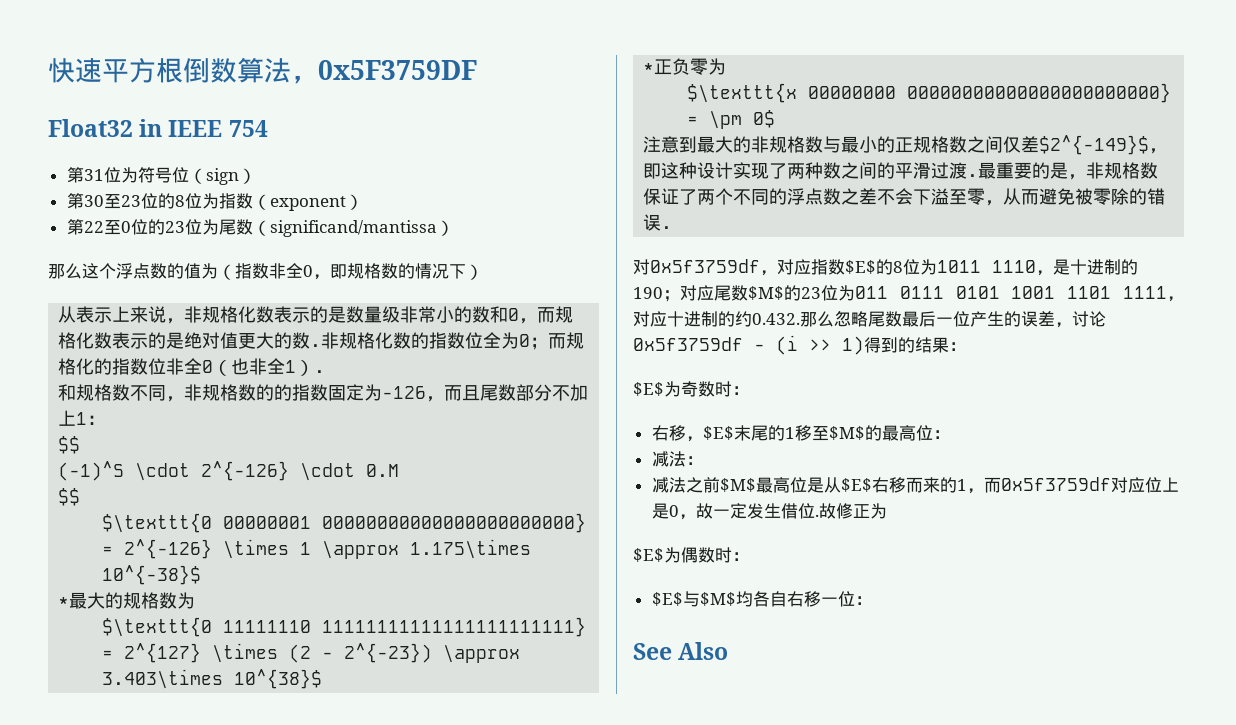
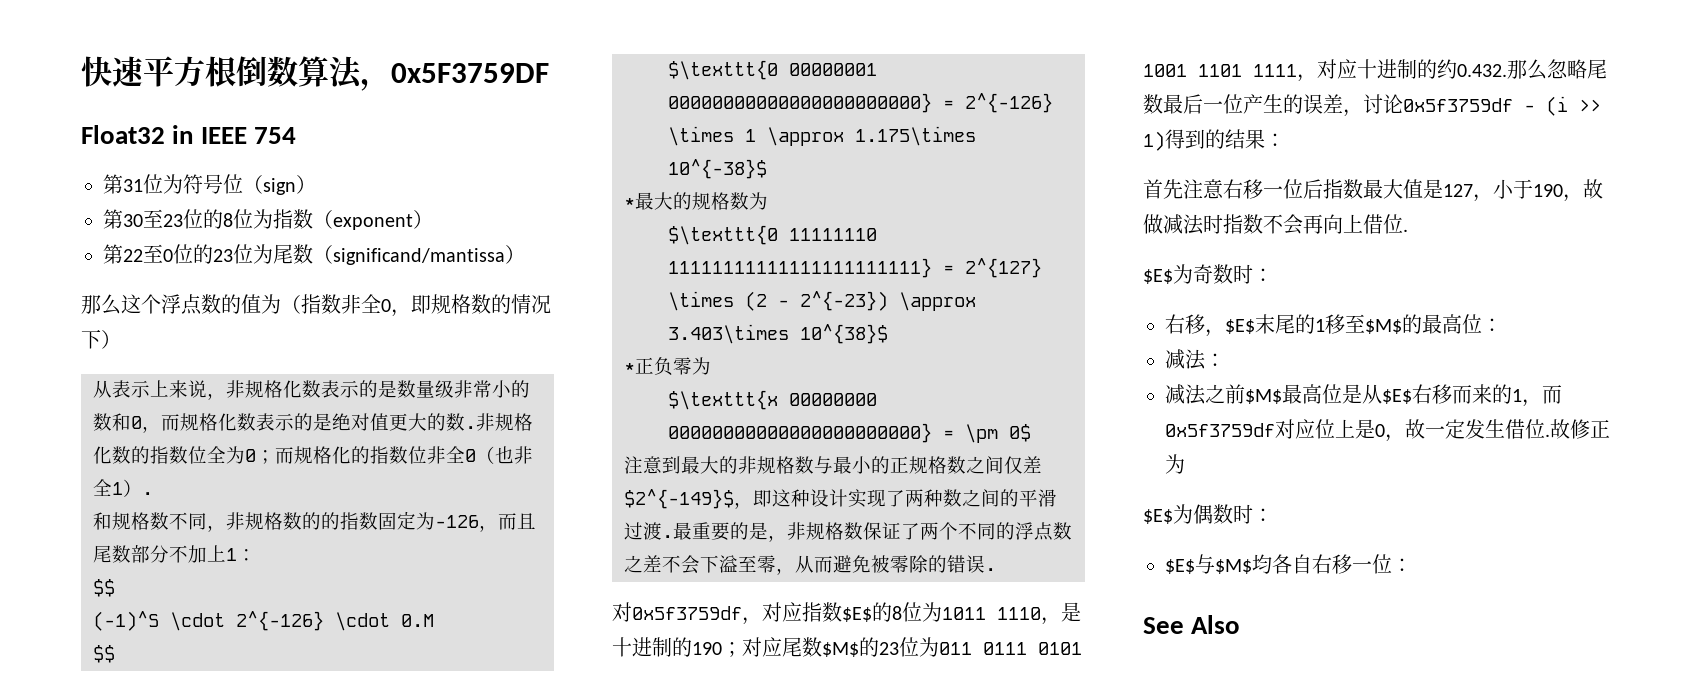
+ 首先注意右移一位后指数最大值是127，小于190，故做减法时指数不会再向上借位.

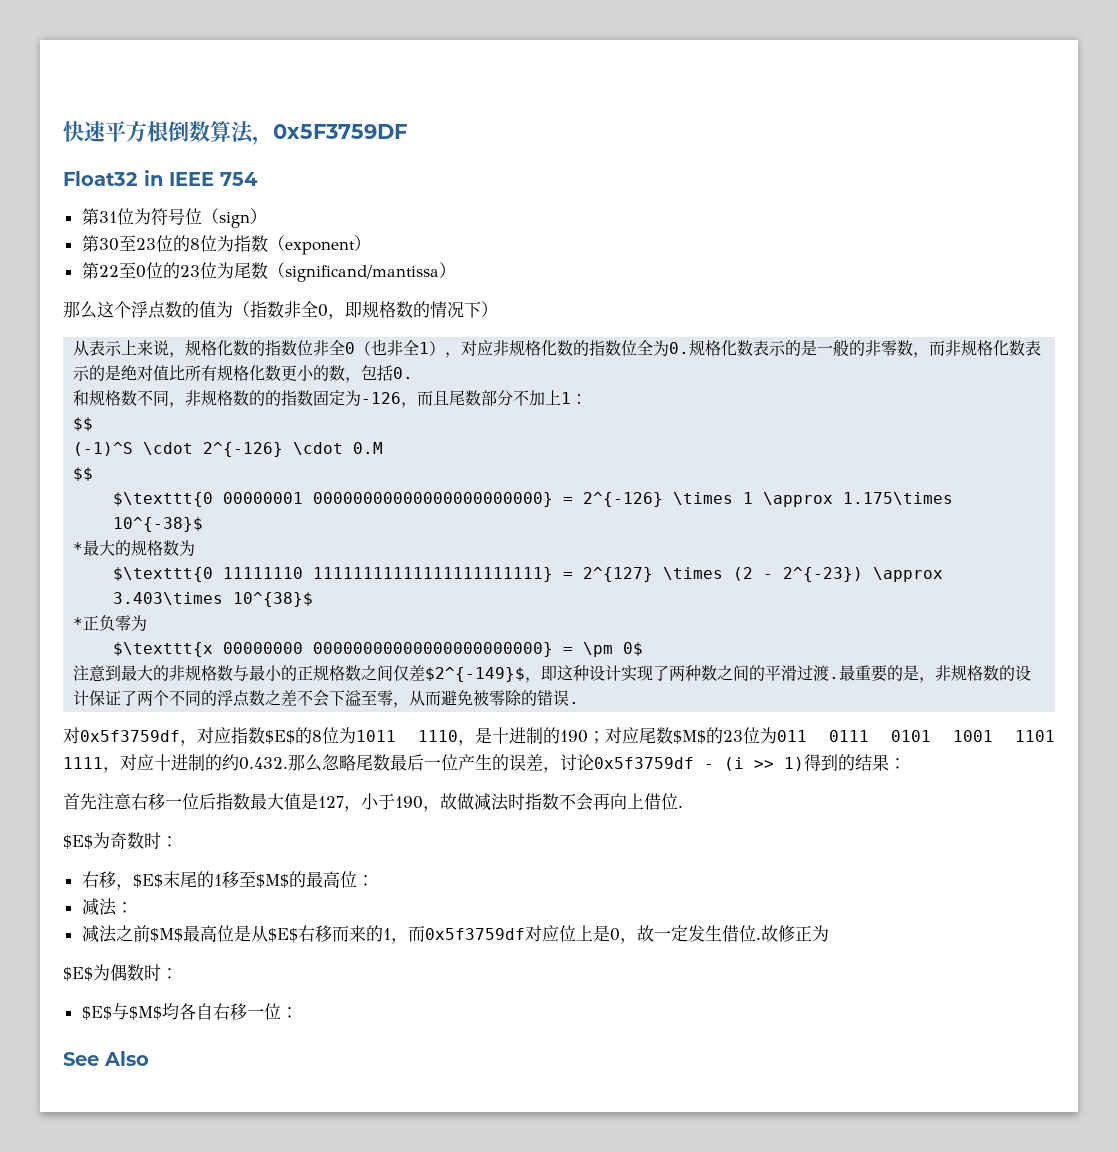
- 从表示上来说，非规格化数表示的是数量级非常小的数和0，而规格化数表示的是绝对值更大的数.非规格化数的指数位全为0；而规格化的指数位非全0（也非全1）.
+ 从表示上来说，规格化数的指数位非全0（也非全1），对应非规格化数的指数位全为0.规格化数表示的是一般的非零数，而非规格化数表示的是绝对值比所有规格化数更小的数，包括0.
- 最重要的是，非规格数保证了两个不同的浮点数之差不会下溢至零，从而避免被零除的错误.
+ 最重要的是，非规格数的设计保证了两个不同的浮点数之差不会下溢至零，从而避免被零除的错误.

